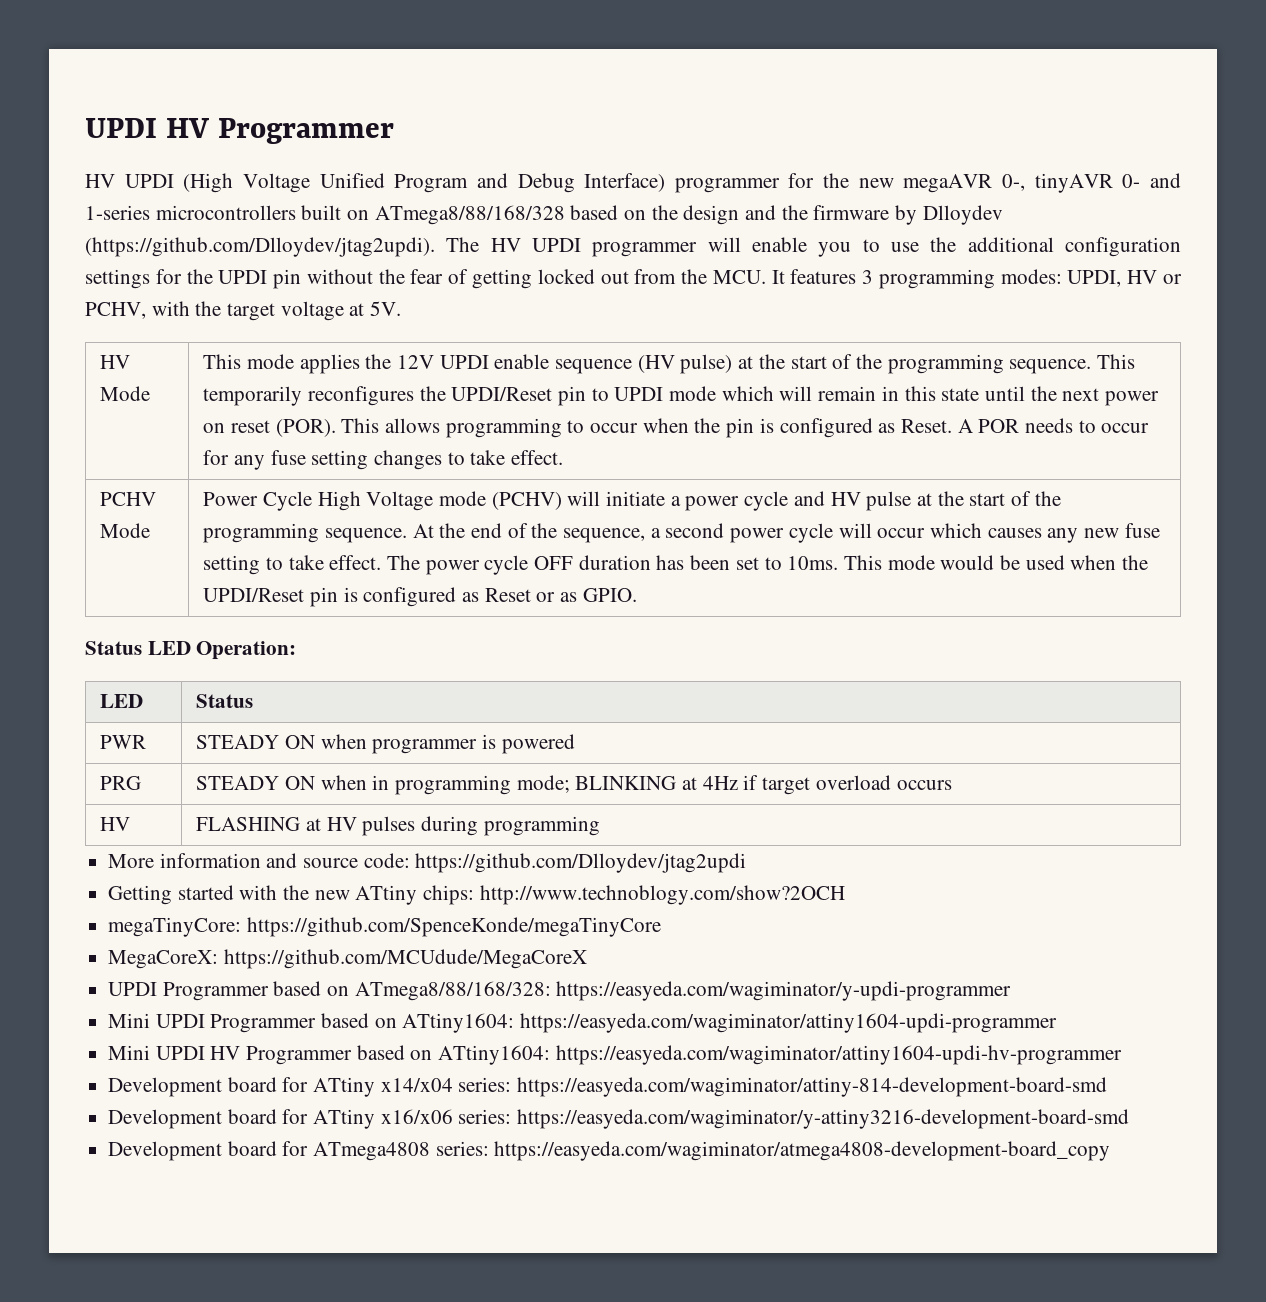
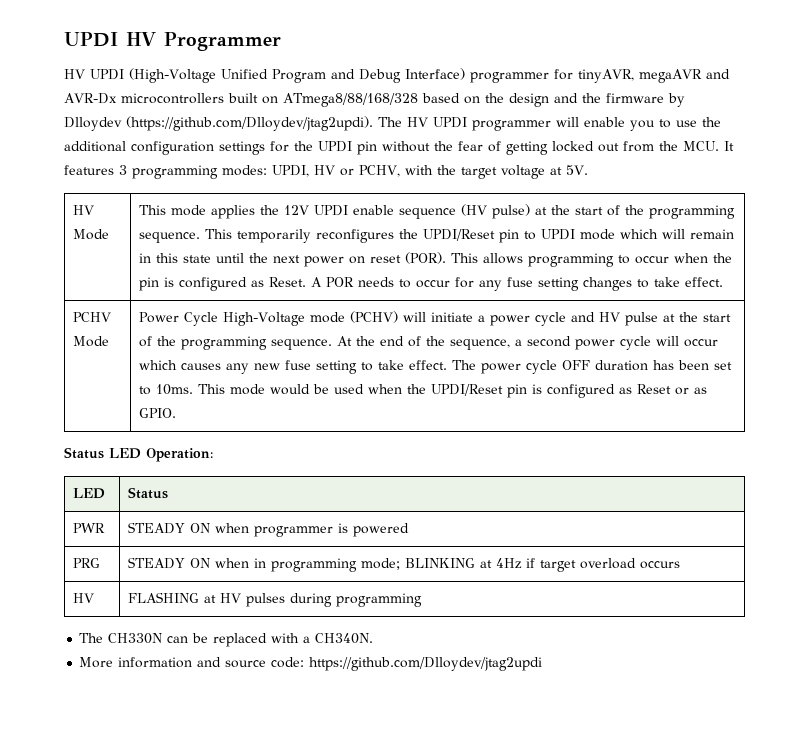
- HV UPDI (High Voltage Unified Program and Debug Interface) programmer for the new megaAVR 0-, tinyAVR 0- and 1-series microcontrollers built on ATmega8/88/168/328 based on the design and the firmware by Dlloydev (https://github.com/Dlloydev/jtag2updi). The HV UPDI programmer will enable you to use the additional configuration settings for the UPDI pin without the fear of getting locked out from the MCU. It features 3 programming modes:
+ HV UPDI (High-Voltage Unified Program and Debug Interface) programmer for tinyAVR, megaAVR and AVR-Dx microcontrollers built on ATmega8/88/168/328 based on the design and the firmware by Dlloydev (https://github.com/Dlloydev/jtag2updi). The HV UPDI programmer will enable you to use the additional configuration settings for the UPDI pin without the fear of getting locked out from the MCU. It features 3 programming modes:
- Power Cycle High Voltage mode (PCHV) will initiate a power cycle and HV pulse at the start of the programming sequence.
+ Power Cycle High-Voltage mode (PCHV) will initiate a power cycle and HV pulse at the start of the programming sequence.
+ The CH330N can be replaced with a CH340N.
- Getting started with the new ATtiny chips: http://www.technoblogy.com/show?2OCH
- megaTinyCore: https://github.com/SpenceKonde/megaTinyCore
- MegaCoreX: https://github.com/MCUdude/MegaCoreX
- UPDI Programmer based on ATmega8/88/168/328: https://easyeda.com/wagiminator/y-updi-programmer
- Mini UPDI Programmer based on ATtiny1604: https://easyeda.com/wagiminator/attiny1604-updi-programmer
- Mini UPDI HV Programmer based on ATtiny1604: https://easyeda.com/wagiminator/attiny1604-updi-hv-programmer
- Development board for ATtiny x14/x04 series: https://easyeda.com/wagiminator/attiny-814-development-board-smd
- Development board for ATtiny x16/x06 series: https://easyeda.com/wagiminator/y-attiny3216-development-board-smd
- Development board for ATmega4808 series: https://easyeda.com/wagiminator/atmega4808-development-board_copy

